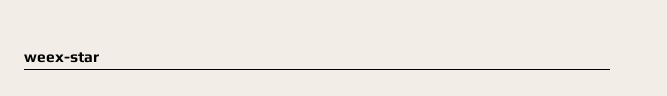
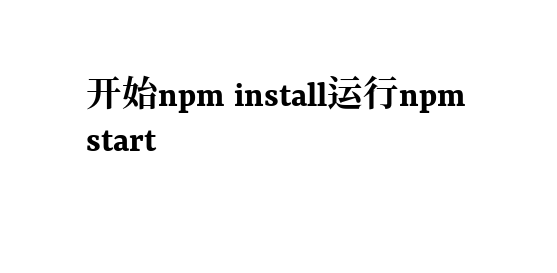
- weex-star
+ 开始npm install运行npm start

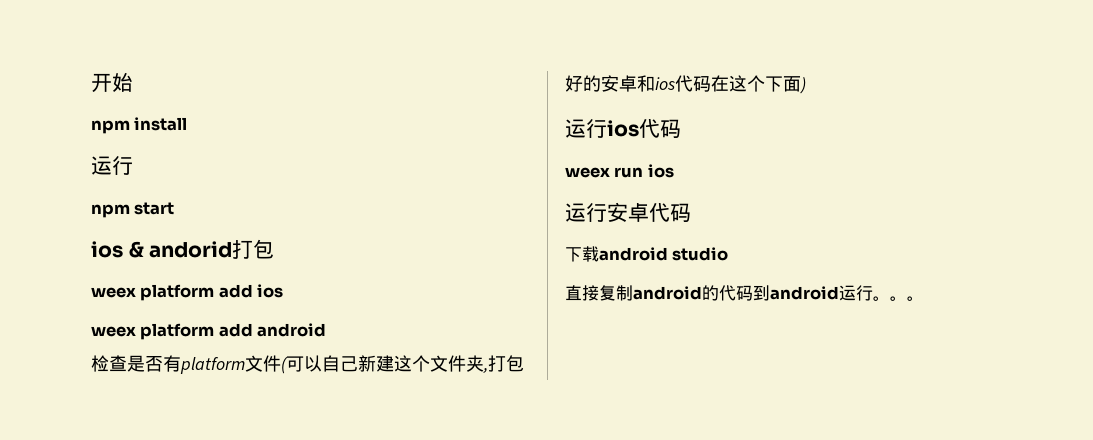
- 开始npm install运行npm start
+ 开始
+ npm install
+ 运行
+ npm start
+ ios & andorid打包
+ weex platform add ios
+ weex platform add android
+ 检查是否有platform文件(可以自己新建这个文件夹,打包好的安卓和ios代码在这个下面)
+ 运行ios代码
+ weex run ios
+ 运行安卓代码
+ 下载android studio
+ 直接复制android的代码到android运行。。。

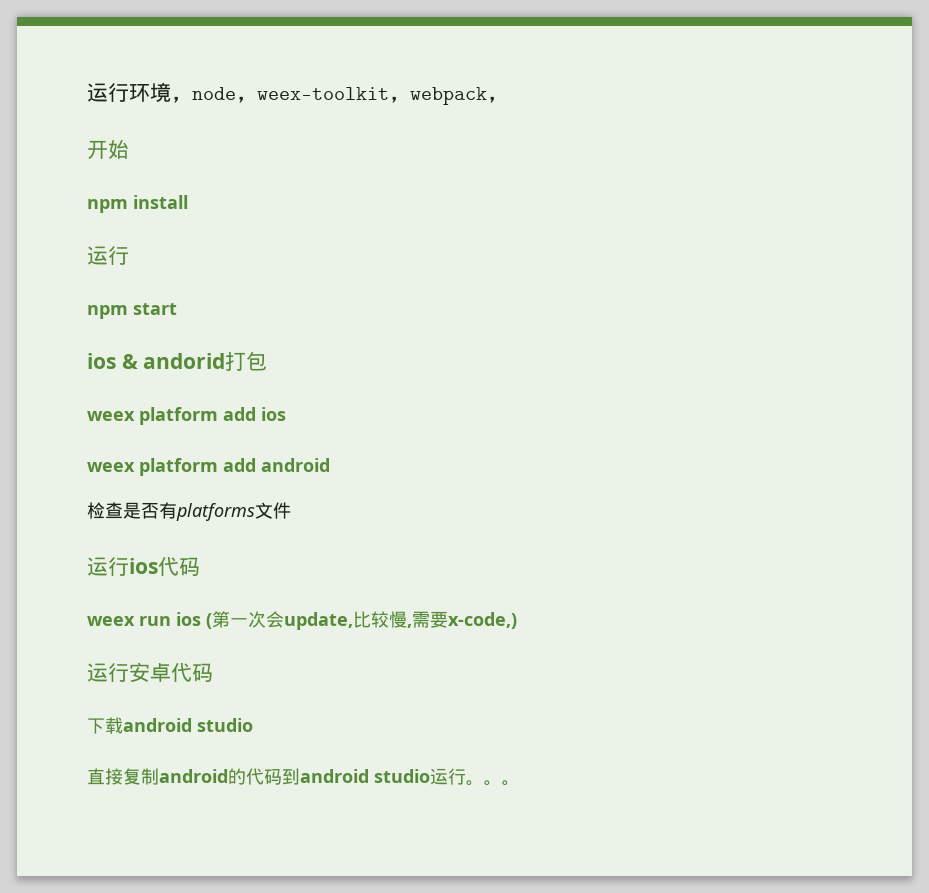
+ 运行环境，node，weex-toolkit，webpack，
- 检查是否有platform文件(可以自己新建这个文件夹,打包好的安卓和ios代码在这个下面)
+ 检查是否有platforms文件
- weex run ios
+ weex run ios (第一次会update,比较慢,需要x-code,)
- 直接复制android的代码到android运行。
+ 直接复制android的代码到android studio运行。

